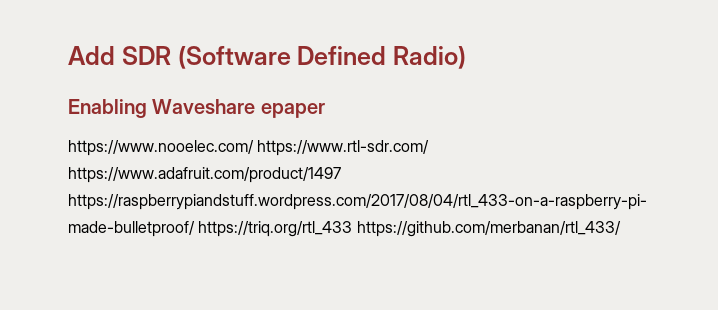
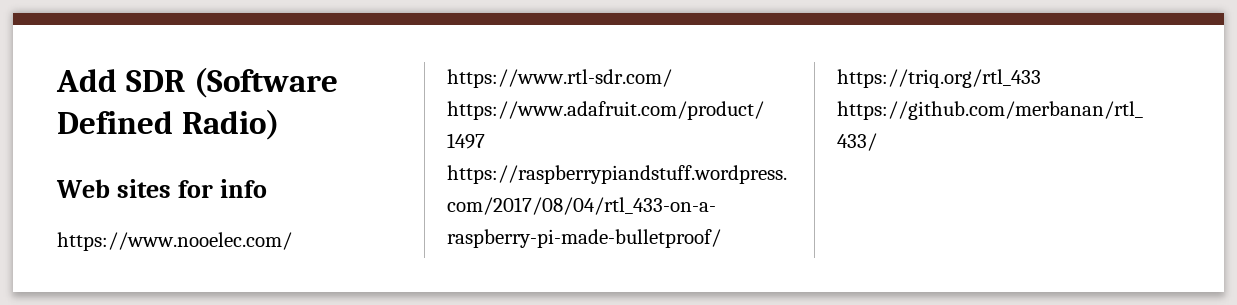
- Enabling Waveshare epaper
+ Web sites for info

